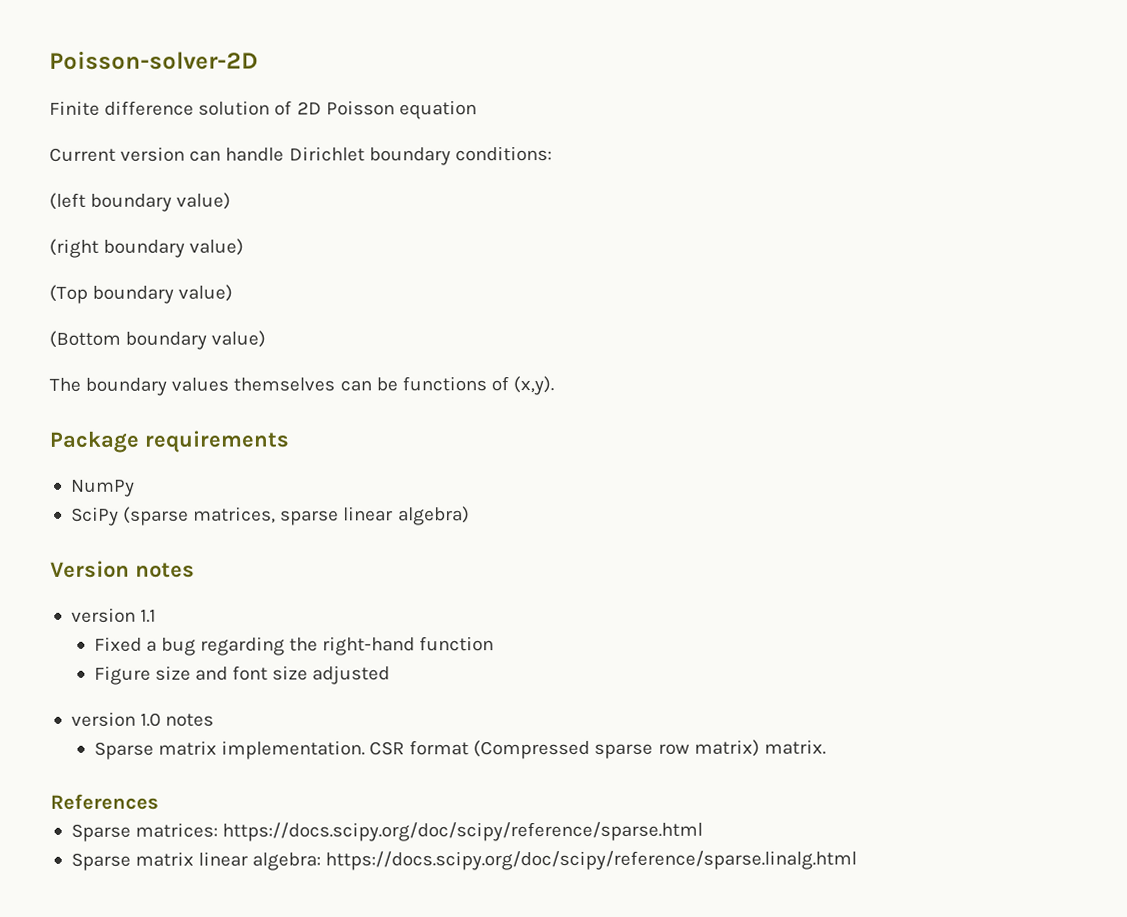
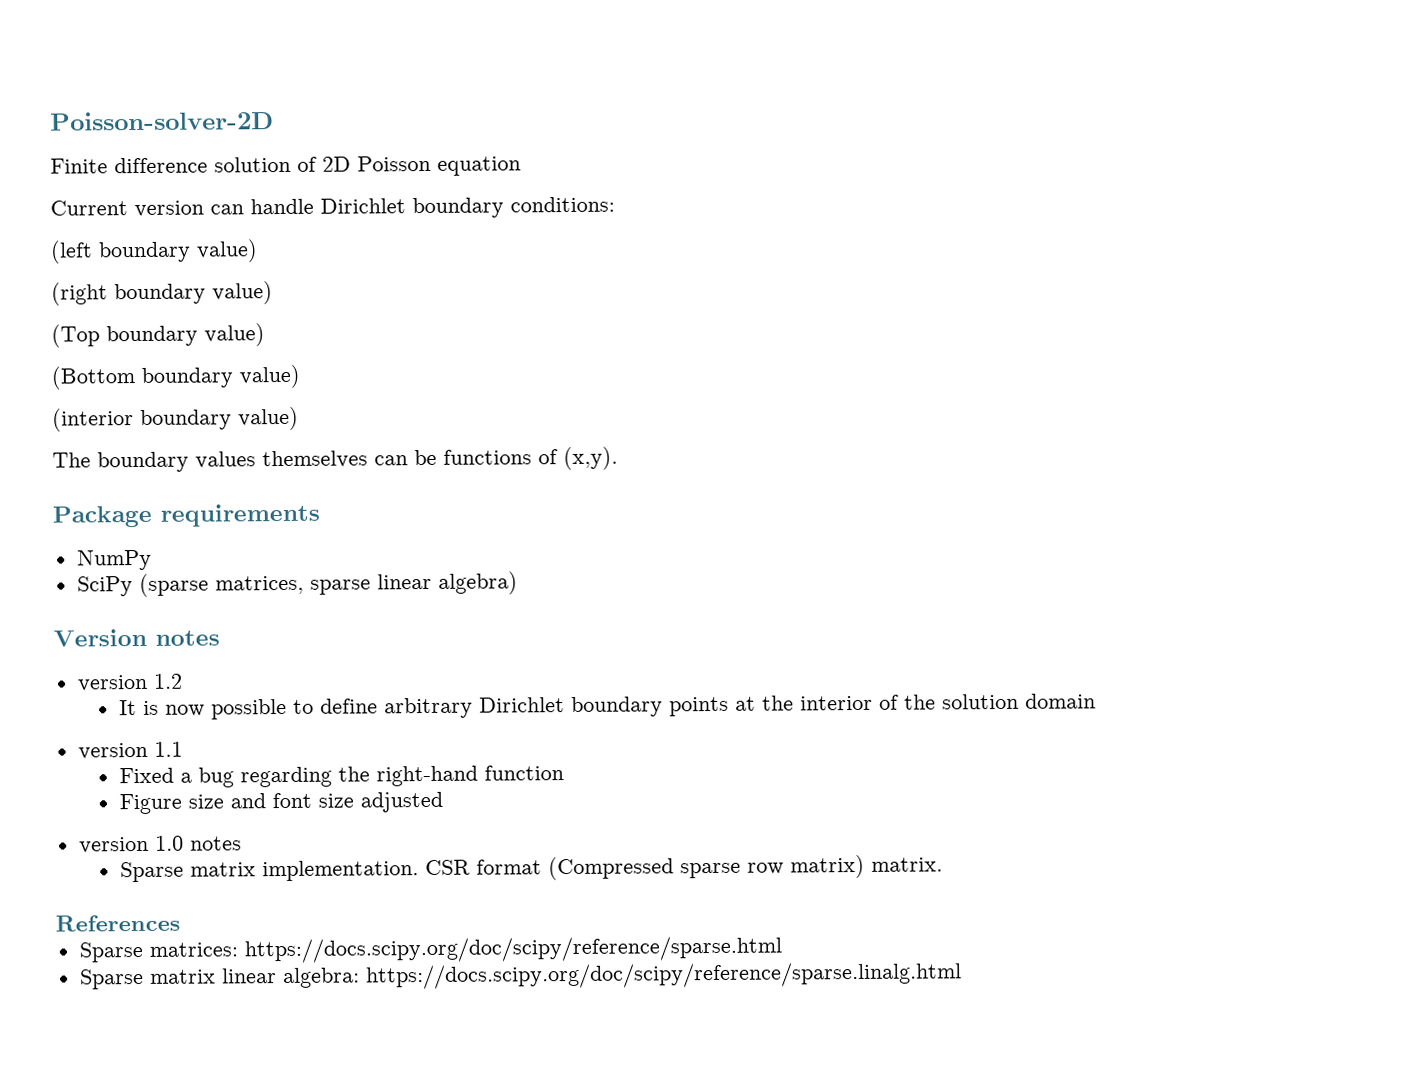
+ (interior boundary value)
+ version 1.2
+ It is now possible to define arbitrary Dirichlet boundary points at the interior of the solution domain

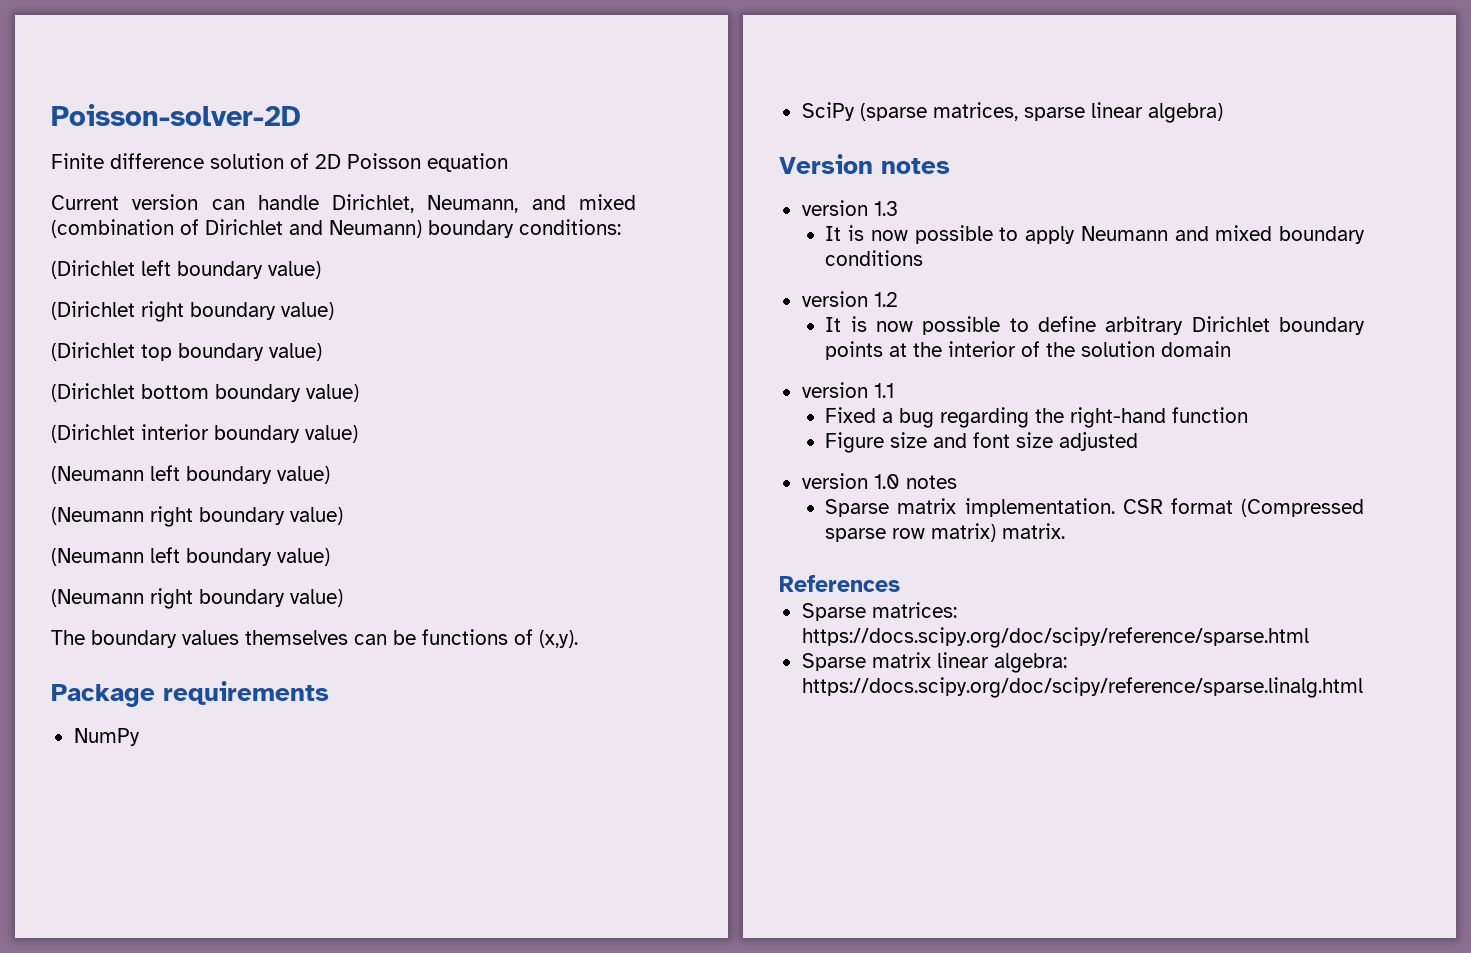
- Current version can handle Dirichlet boundary conditions:
+ Current version can handle Dirichlet, Neumann, and mixed (combination of Dirichlet and Neumann) boundary conditions:
- (left boundary value)
- (right boundary value)
- (Top boundary value)
- (Bottom boundary value)
- (interior boundary value)
+ (Dirichlet left boundary value)
+ (Dirichlet right boundary value)
+ (Dirichlet top boundary value)
+ (Dirichlet bottom boundary value)
+ (Dirichlet interior boundary value)
+ (Neumann left boundary value)
+ (Neumann right boundary value)
+ (Neumann left boundary value)
+ (Neumann right boundary value)
+ version 1.3
+ It is now possible to apply Neumann and mixed boundary conditions

